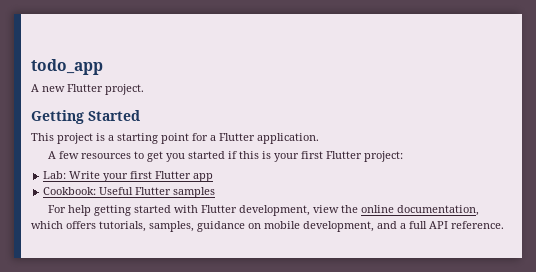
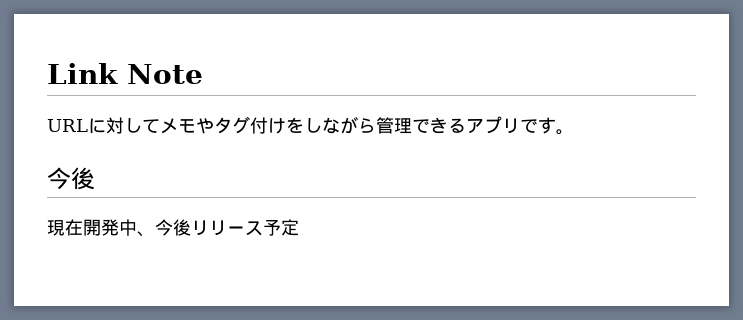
- todo_app
- A new Flutter project.
- Getting Started
- This project is a starting point for a Flutter application.
- A few resources to get you started if this is your first Flutter project:
- Lab: Write your first Flutter app
- Cookbook: Useful Flutter samples
- For help getting started with Flutter development, view the online documentation, which offers tutorials, samples, guidance on mobile development, and a full API reference.
+ Link Note
+ URLに対してメモやタグ付けをしながら管理できるアプリです。
+ 今後
+ 現在開発中、今後リリース予定

